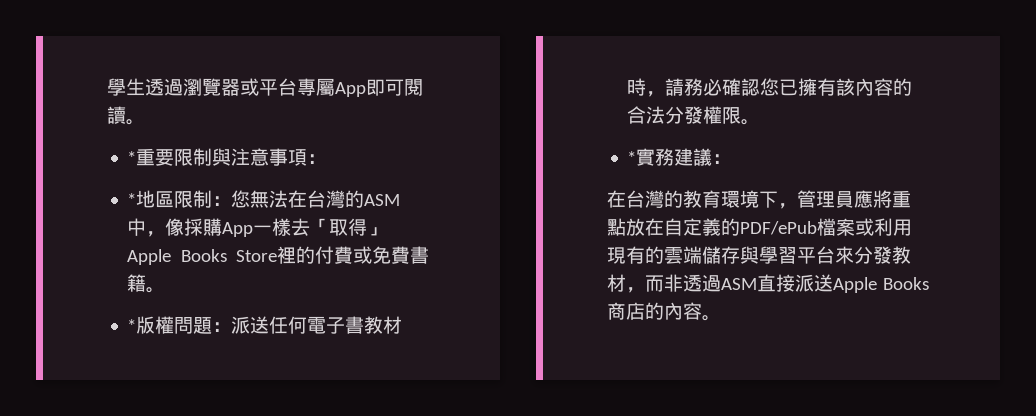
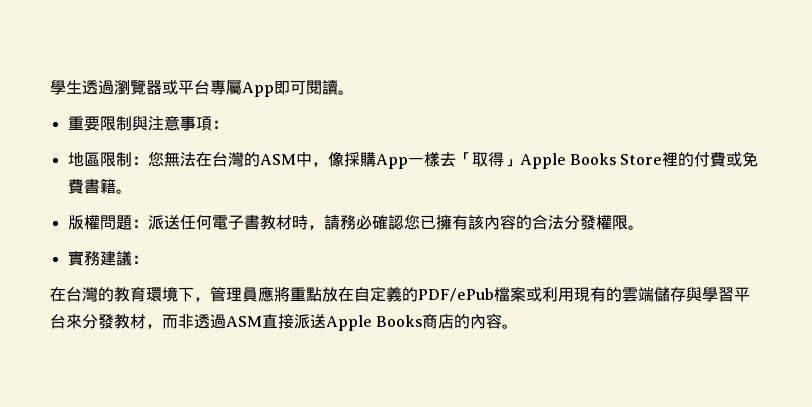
- *重要限制與注意事項：
+ 重要限制與注意事項：
- *地區限制：您無法在台灣的ASM中，像採購App一樣去「取得」Apple Books Store裡的付費或免費書籍。
+ 地區限制：您無法在台灣的ASM中，像採購App一樣去「取得」Apple Books Store裡的付費或免費書籍。
- *版權問題：派送任何電子書教材時，請務必確認您已擁有該內容的合法分發權限。
+ 版權問題：派送任何電子書教材時，請務必確認您已擁有該內容的合法分發權限。
- *實務建議：
+ 實務建議：

